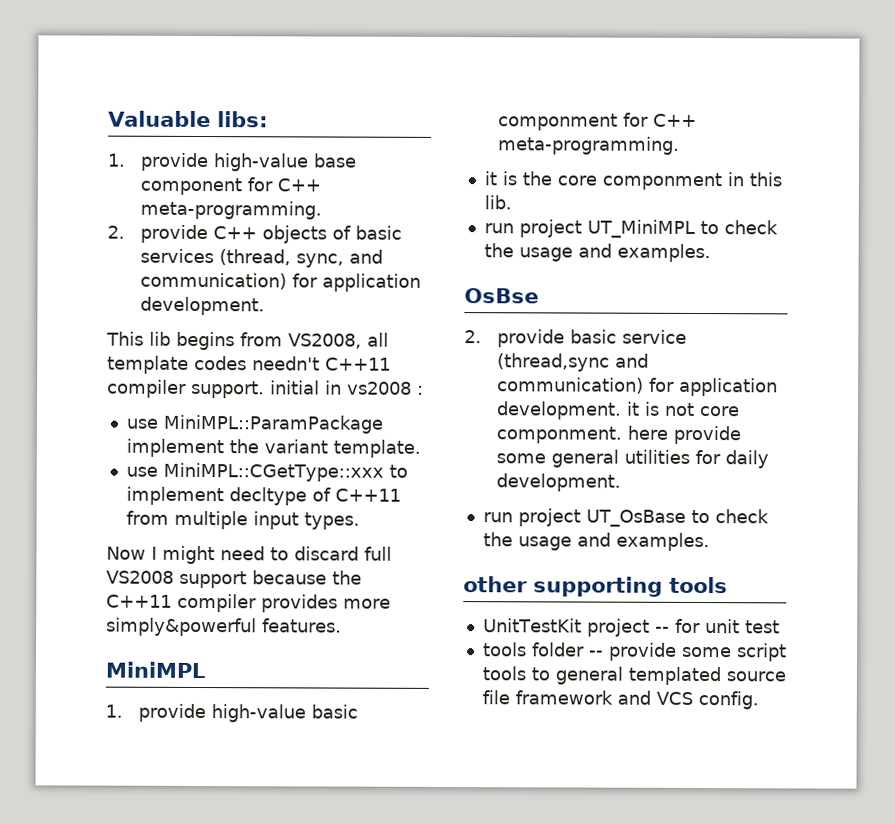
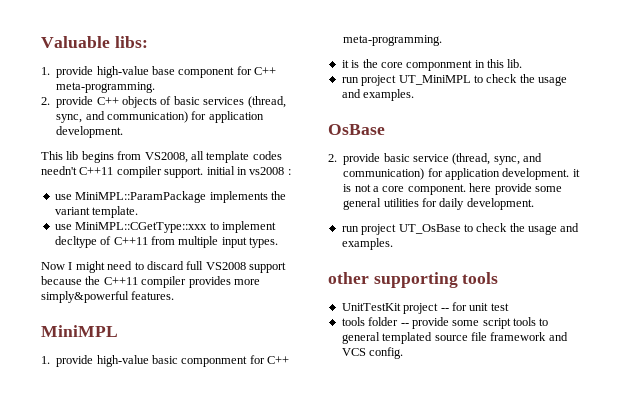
- use MiniMPL::ParamPackage implement the variant template.
+ use MiniMPL::ParamPackage implements the variant template.
- OsBse
+ OsBase
- 2. provide basic service (thread,sync and communication) for application development. it is not core componment. here provide some general utilities for daily development.
+ 2. provide basic service (thread, sync, and communication) for application development. it is not a core component. here provide some general utilities for daily development.

